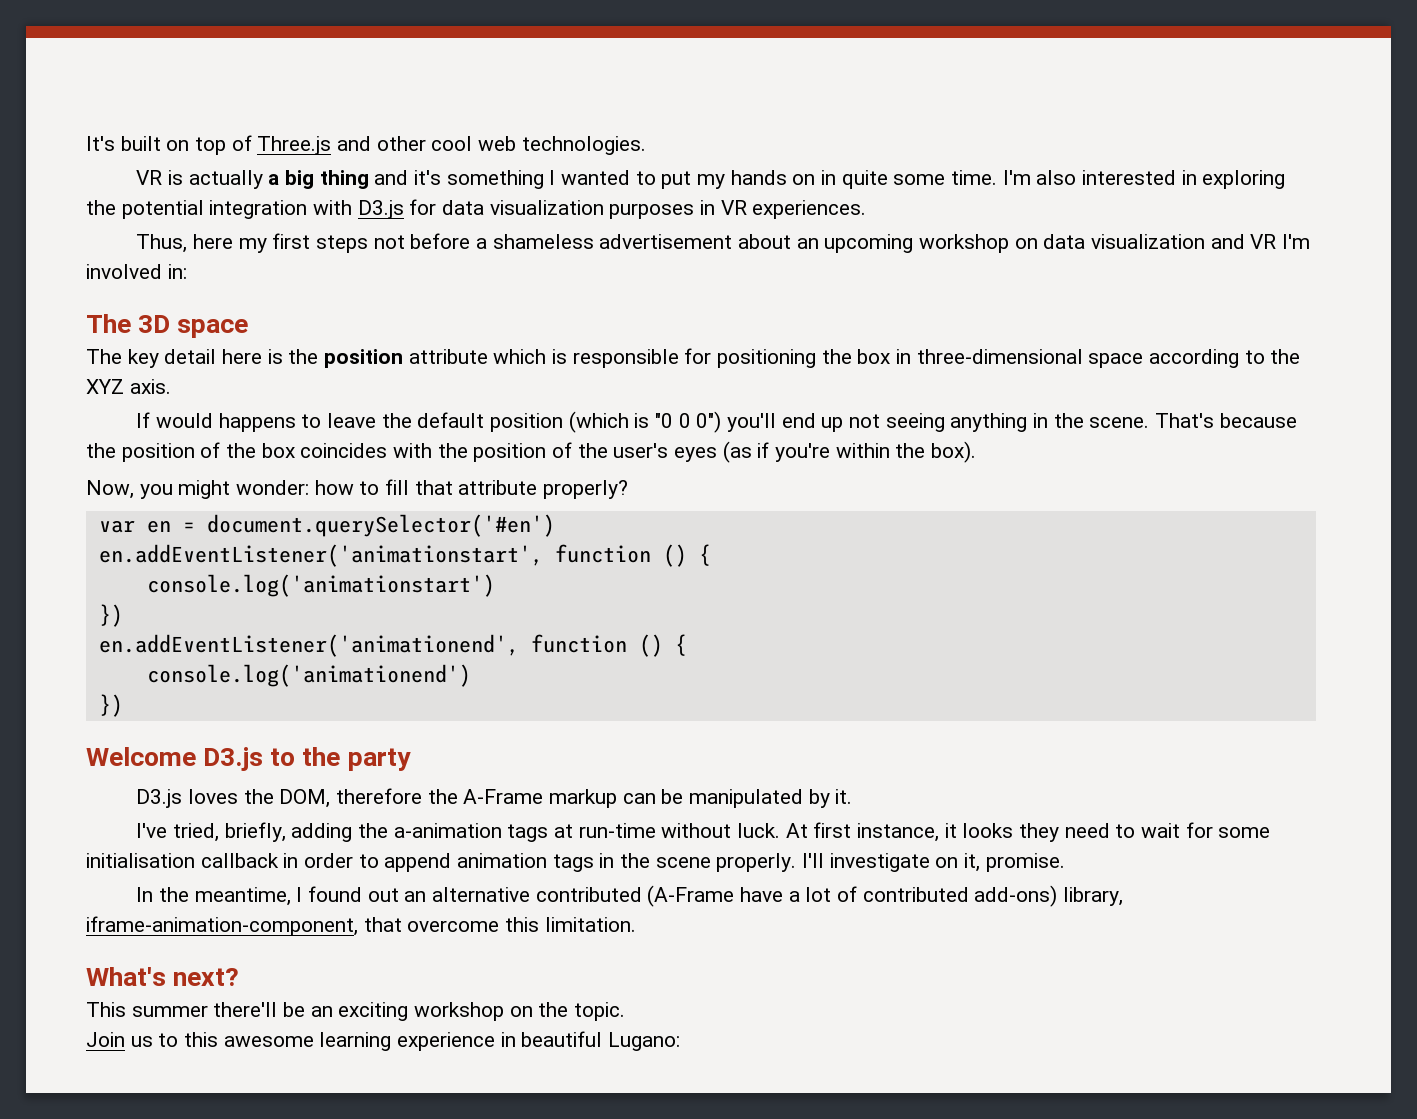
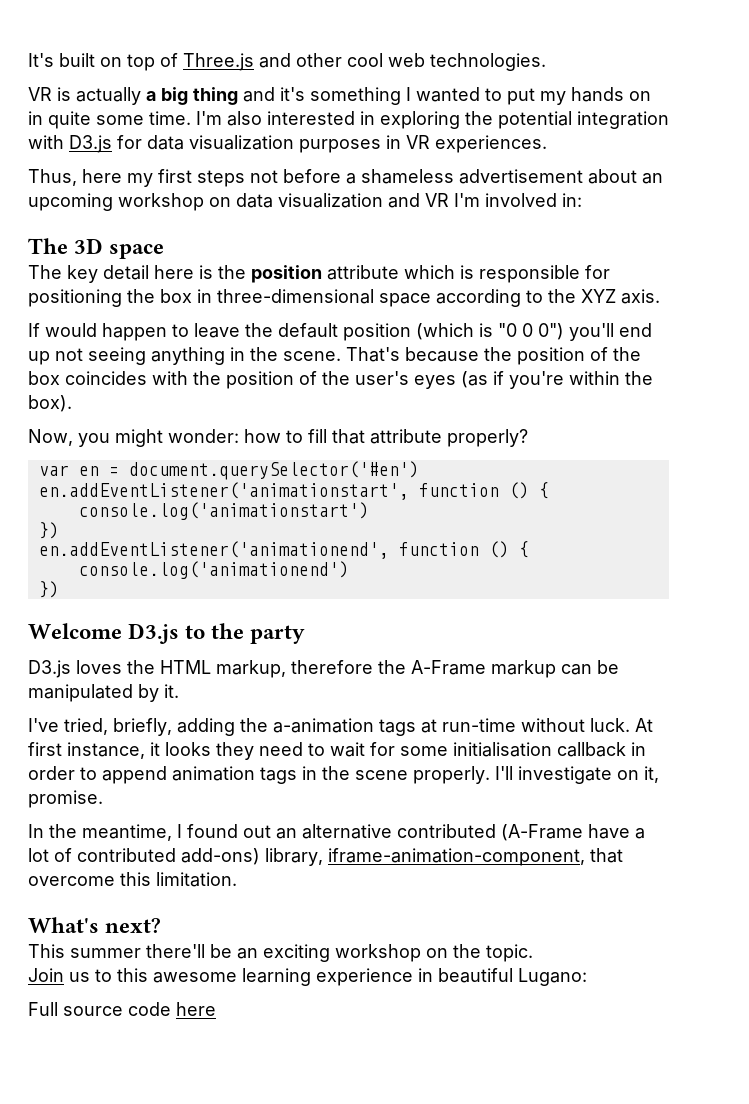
- If would happens to leave the default position (which is "0 0 0") you'll end up not seeing anything in the scene.
+ If would happen to leave the default position (which is "0 0 0") you'll end up not seeing anything in the scene.
- D3.js loves the DOM, therefore the A-Frame markup can be manipulated by it.
+ D3.js loves the HTML markup, therefore the A-Frame markup can be manipulated by it.
+ Full source code here

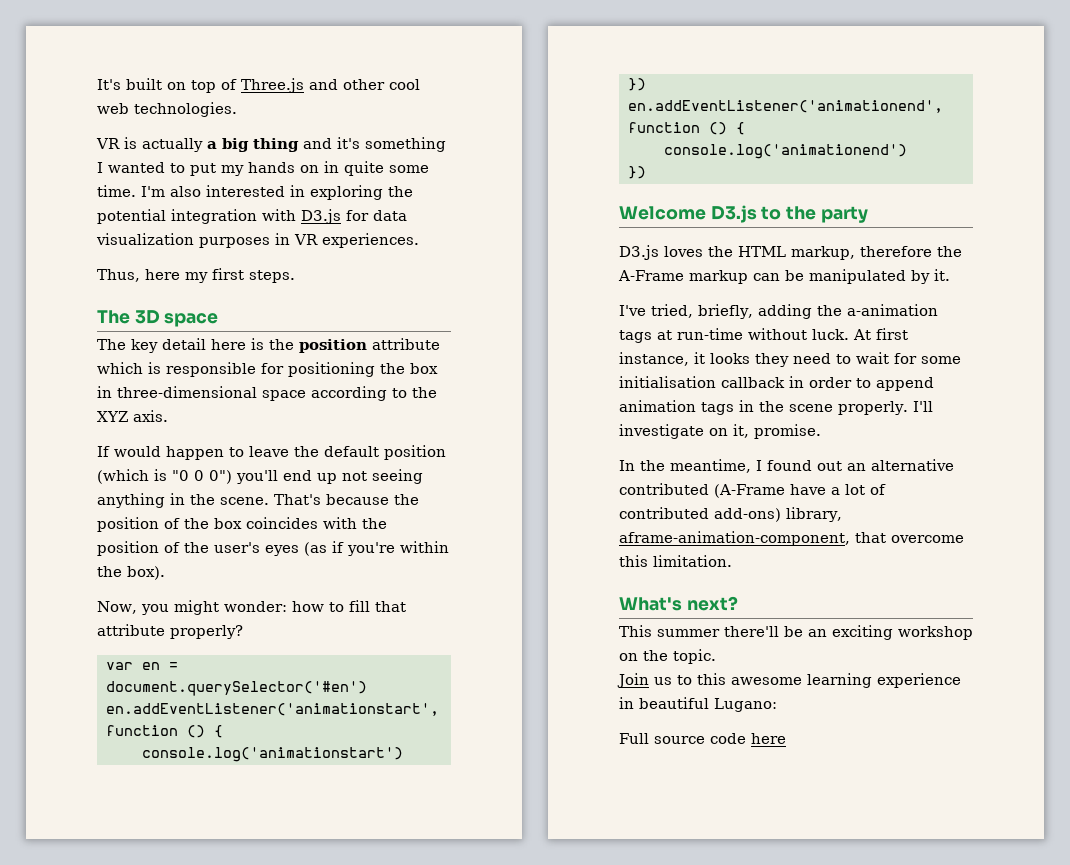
- Thus, here my first steps not before a shameless advertisement about an upcoming workshop on data visualization and VR I'm involved in:
+ Thus, here my first steps.
- In the meantime, I found out an alternative contributed (A-Frame have a lot of contributed add-ons) library, iframe-animation-component, that overcome this limitation.
+ In the meantime, I found out an alternative contributed (A-Frame have a lot of contributed add-ons) library, aframe-animation-component, that overcome this limitation.

